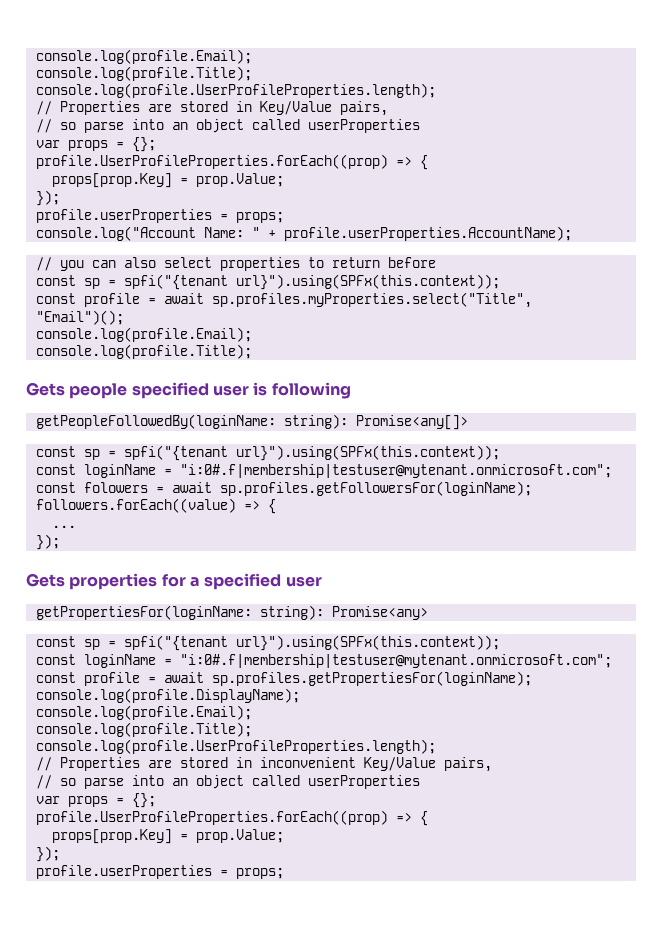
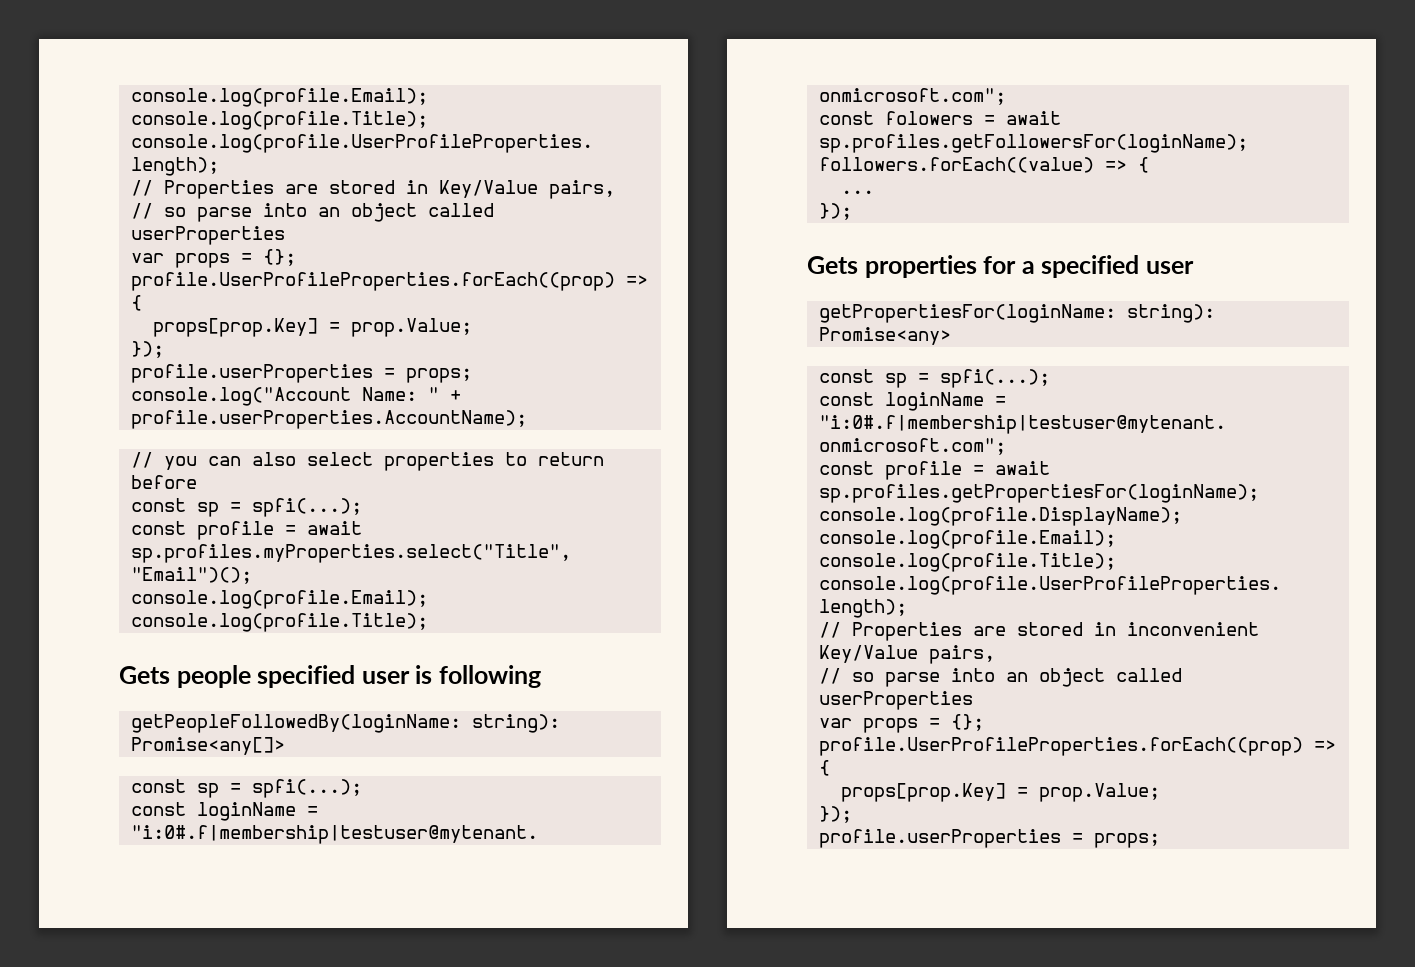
  // you can also select properties to return before
- const sp = spfi("{tenant url}").using(SPFx(this.context));
+ const sp = spfi(...);
  getPeopleFollowedBy(loginName: string): Promise<any[]>
- const sp = spfi("{tenant url}").using(SPFx(this.context));
+ const sp = spfi(...);
  getPropertiesFor(loginName: string): Promise<any>
- const sp = spfi("{tenant url}").using(SPFx(this.context));
+ const sp = spfi(...);

